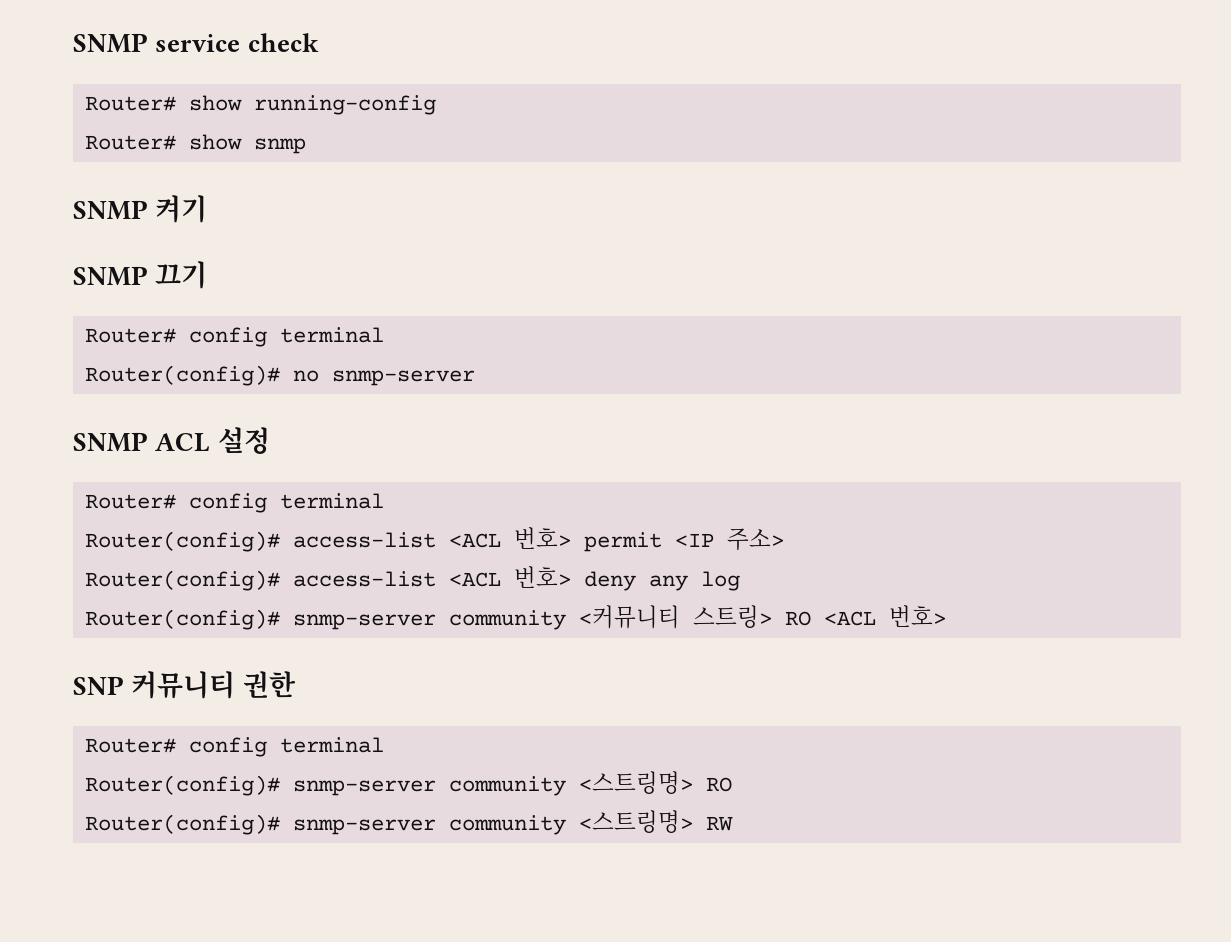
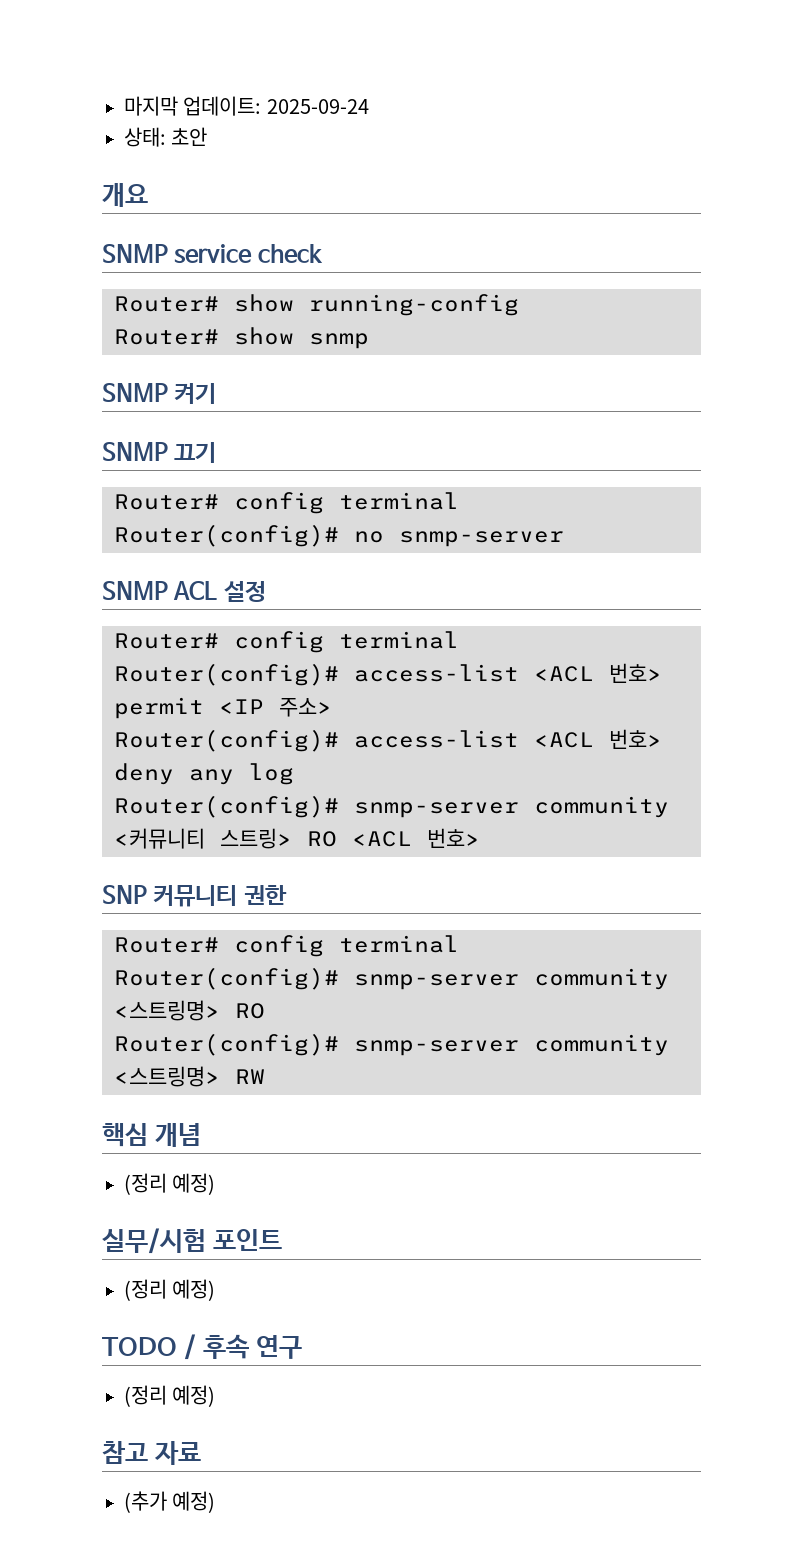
+ 마지막 업데이트: 2025-09-24
+ 상태: 초안
+ 개요
+ 핵심 개념
+ (정리 예정)
+ 실무/시험 포인트
+ (정리 예정)
+ TODO / 후속 연구
+ (정리 예정)
+ 참고 자료
+ (추가 예정)

